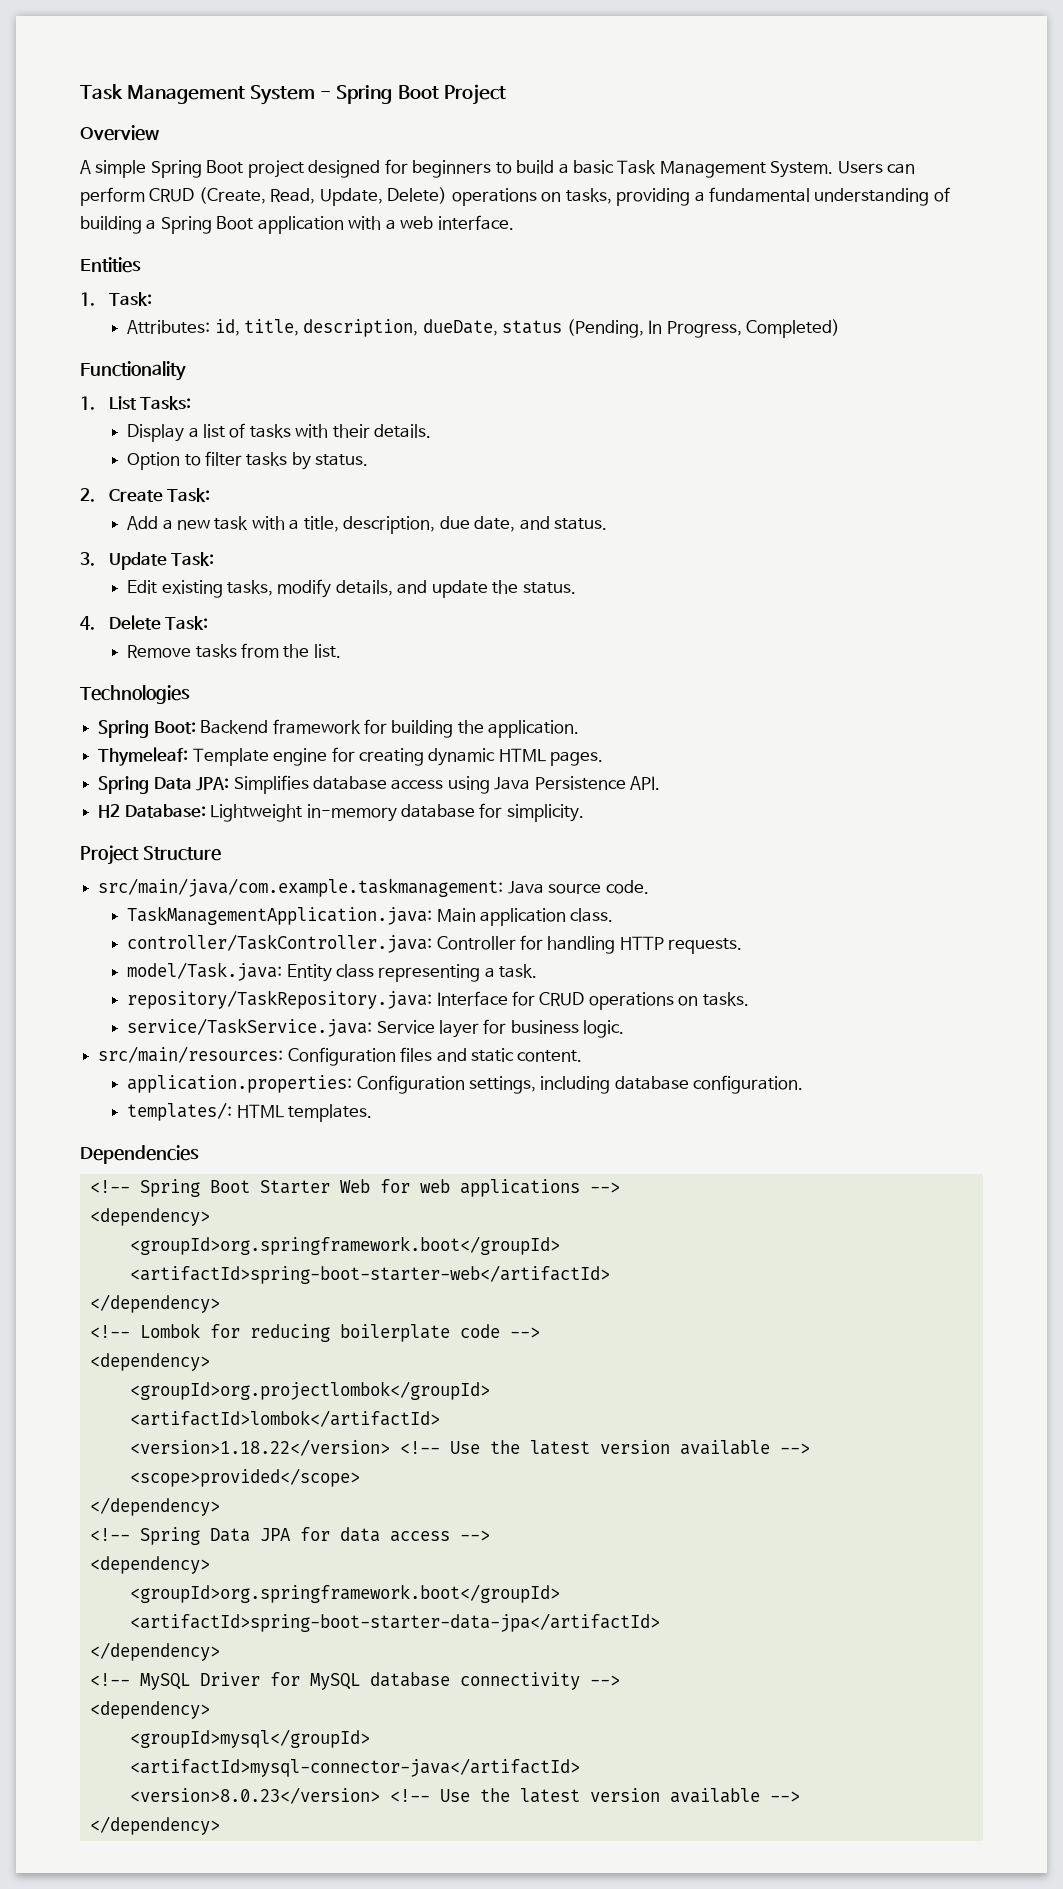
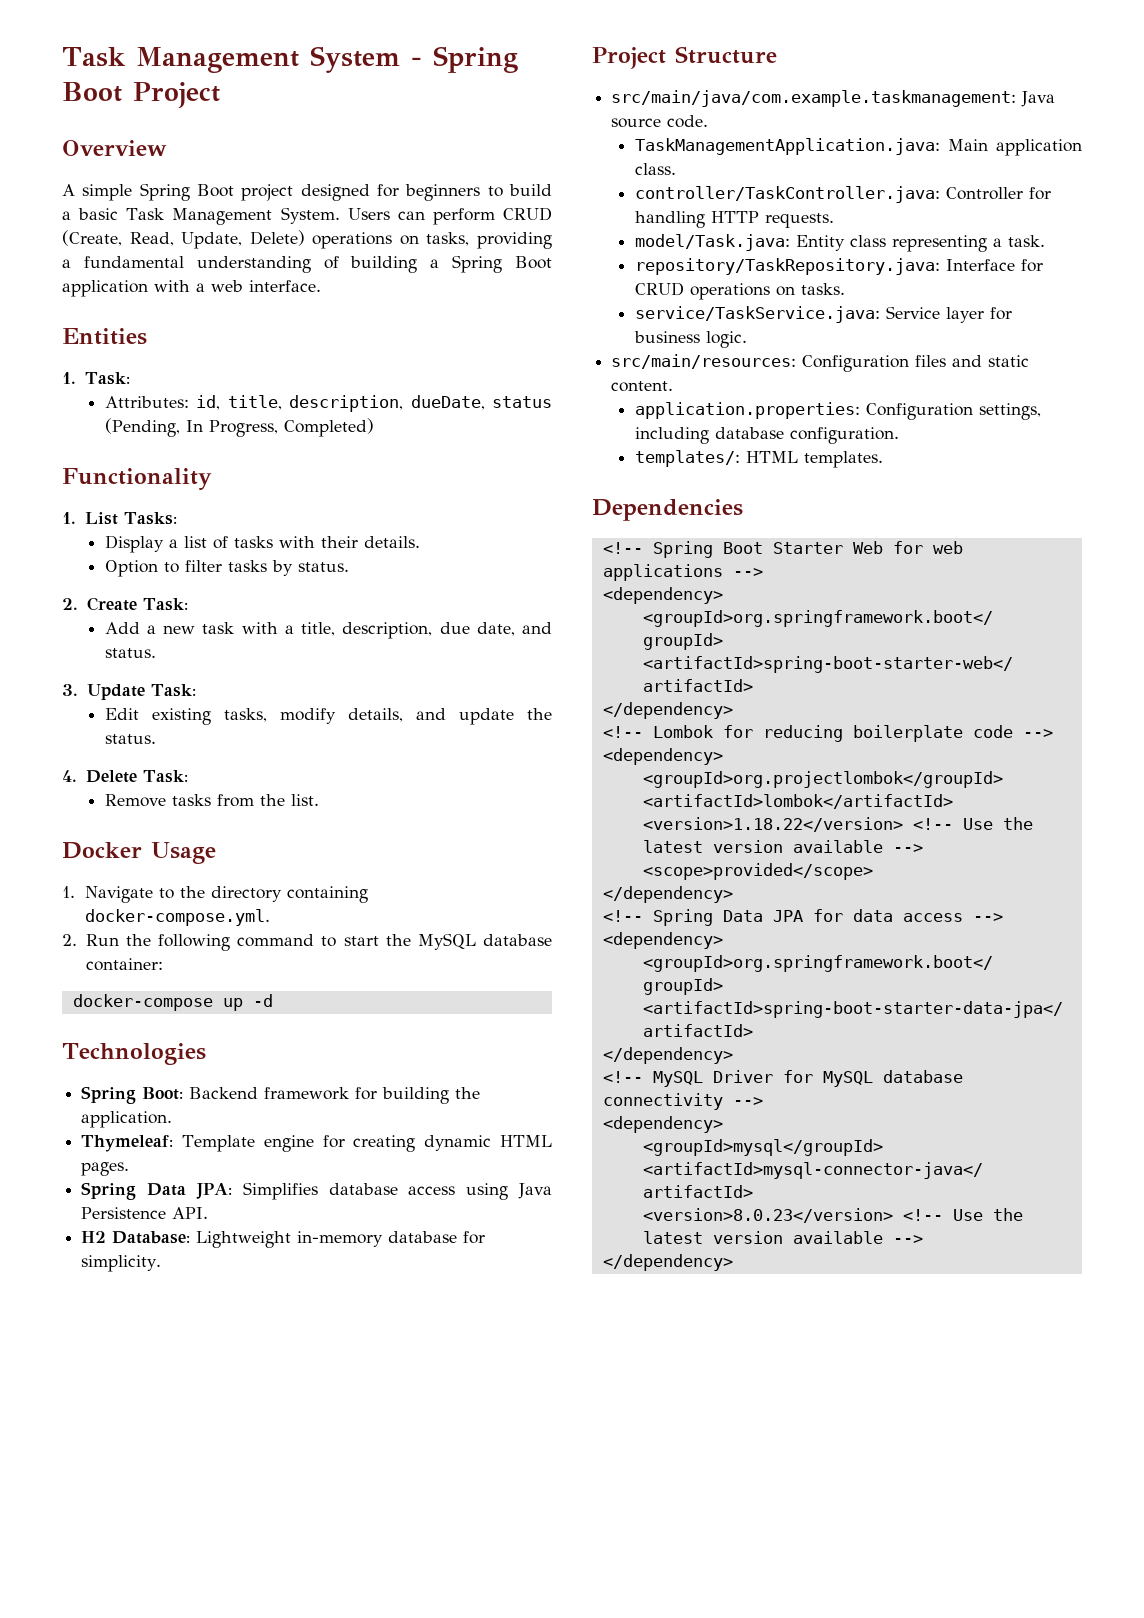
+ Docker Usage
+ 1. Navigate to the directory containing docker-compose.yml.
+ 2. Run the following command to start the MySQL database container:
+ docker-compose up -d

